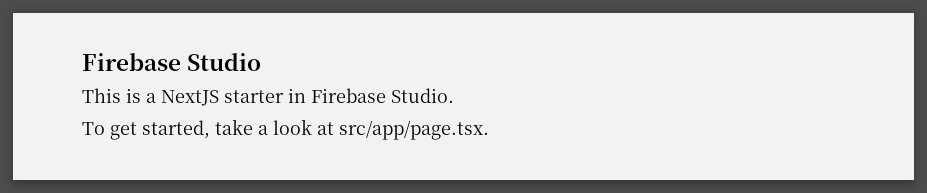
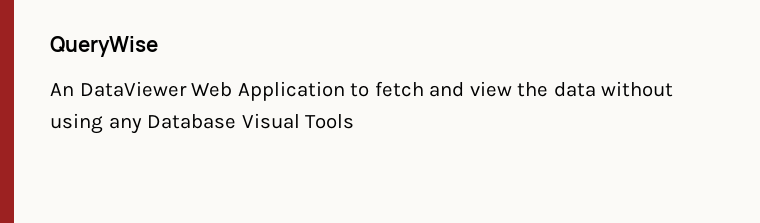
- Firebase Studio
- This is a NextJS starter in Firebase Studio.
- To get started, take a look at src/app/page.tsx.
+ QueryWise
+ An DataViewer Web Application to fetch and view the data without using any Database Visual Tools

